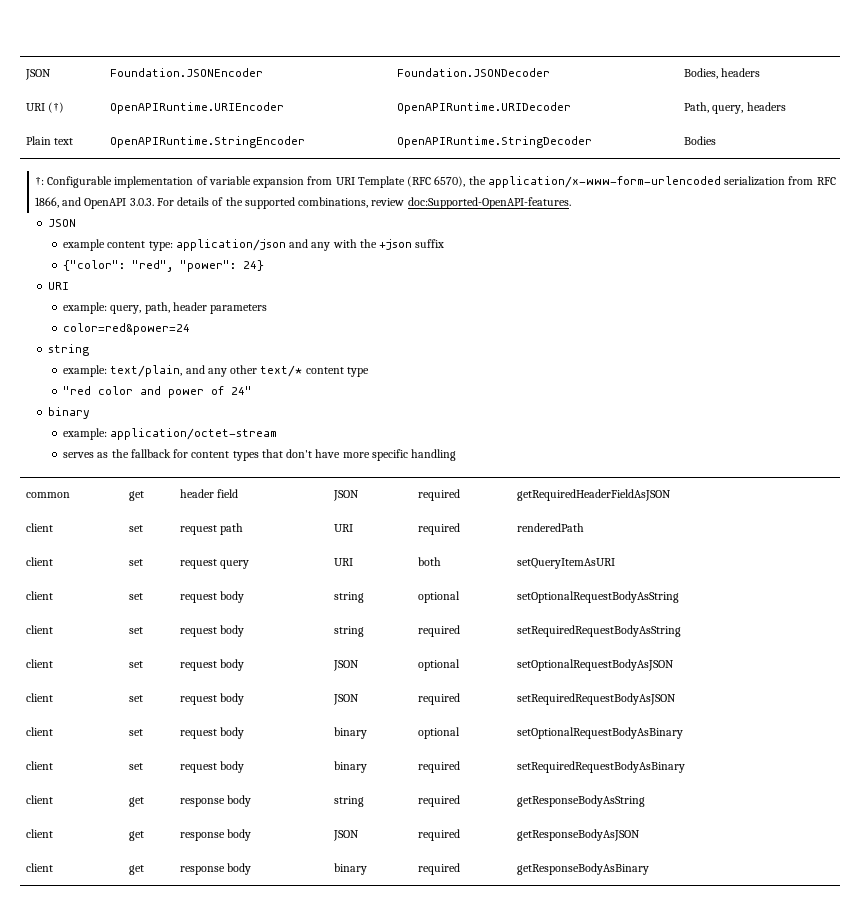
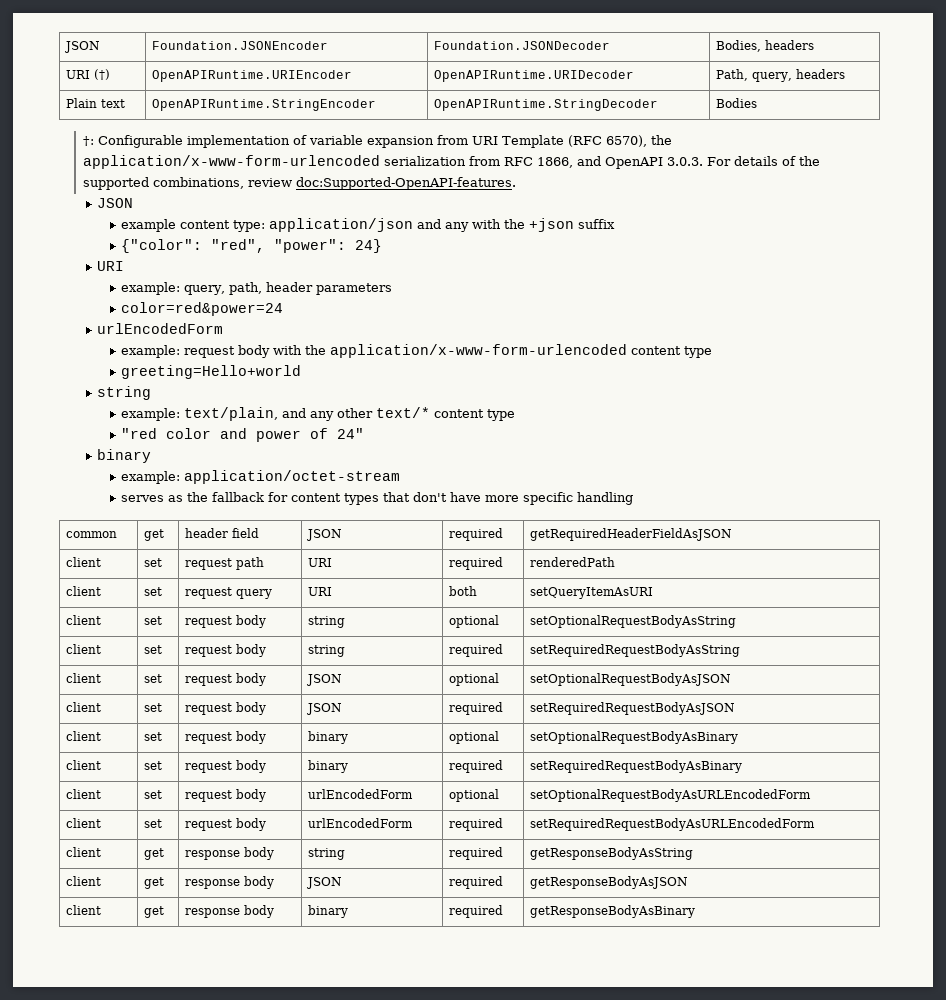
  color=red&power=24
+ urlEncodedForm
+ example: request body with the application/x-www-form-urlencoded content type
+ greeting=Hello+world
+ client | set | request body | urlEncodedForm | optional | setOptionalRequestBodyAsURLEncodedForm
+ client | set | request body | urlEncodedForm | required | setRequiredRequestBodyAsURLEncodedForm

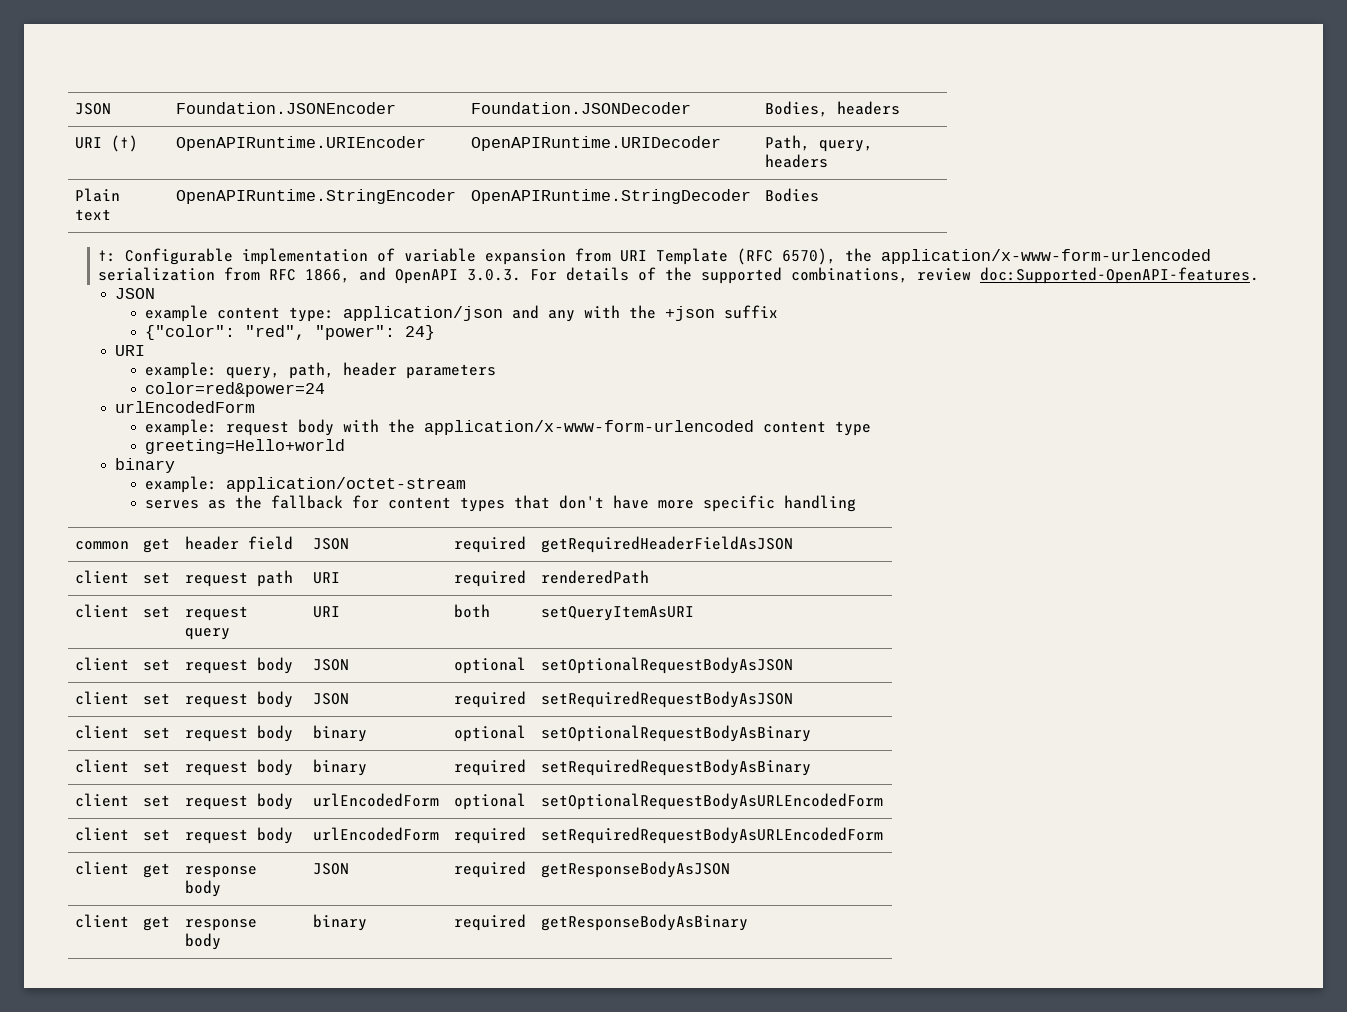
  greeting=Hello+world
- string
- example: text/plain, and any other text/* content type
- "red color and power of 24"
- client | set | request body | string | optional | setOptionalRequestBodyAsString
- client | set | request body | string | required | setRequiredRequestBodyAsString
- client | get | response body | string | required | getResponseBodyAsString

